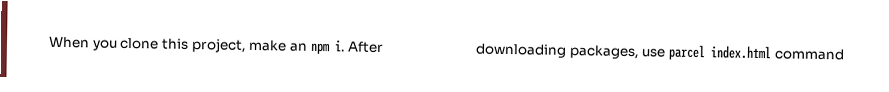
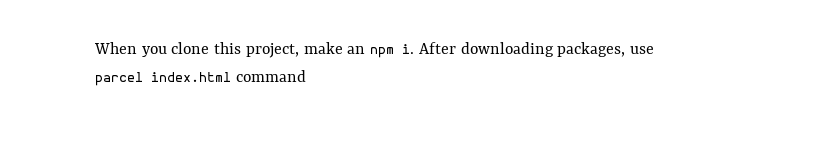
- After downloading packages, use parcel index.html command
+ After downloading packages, use
+ parcel index.html command

